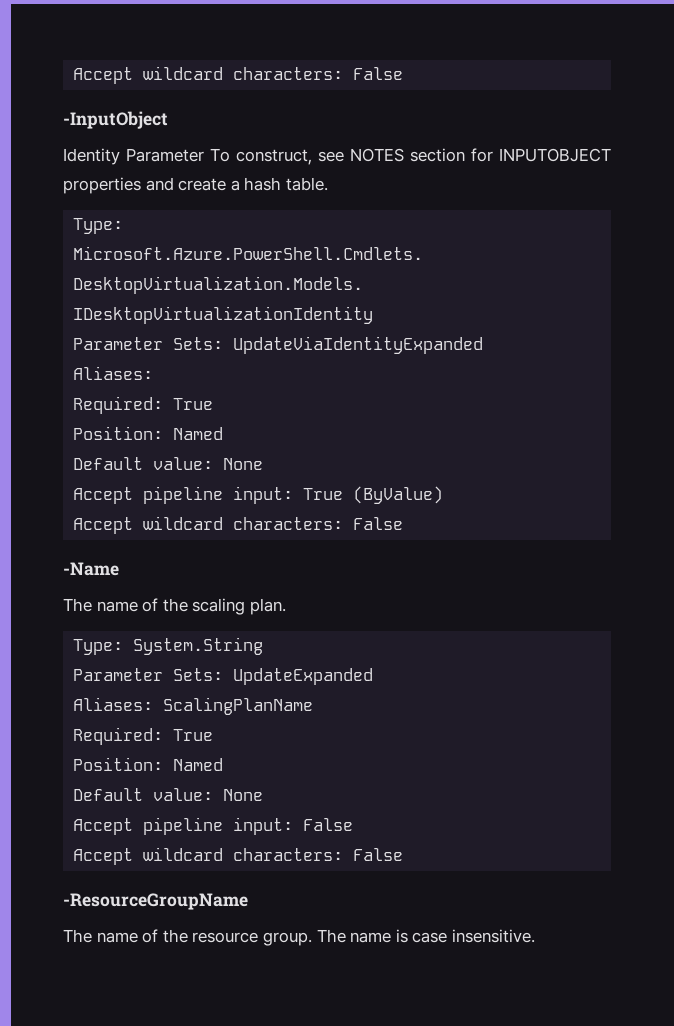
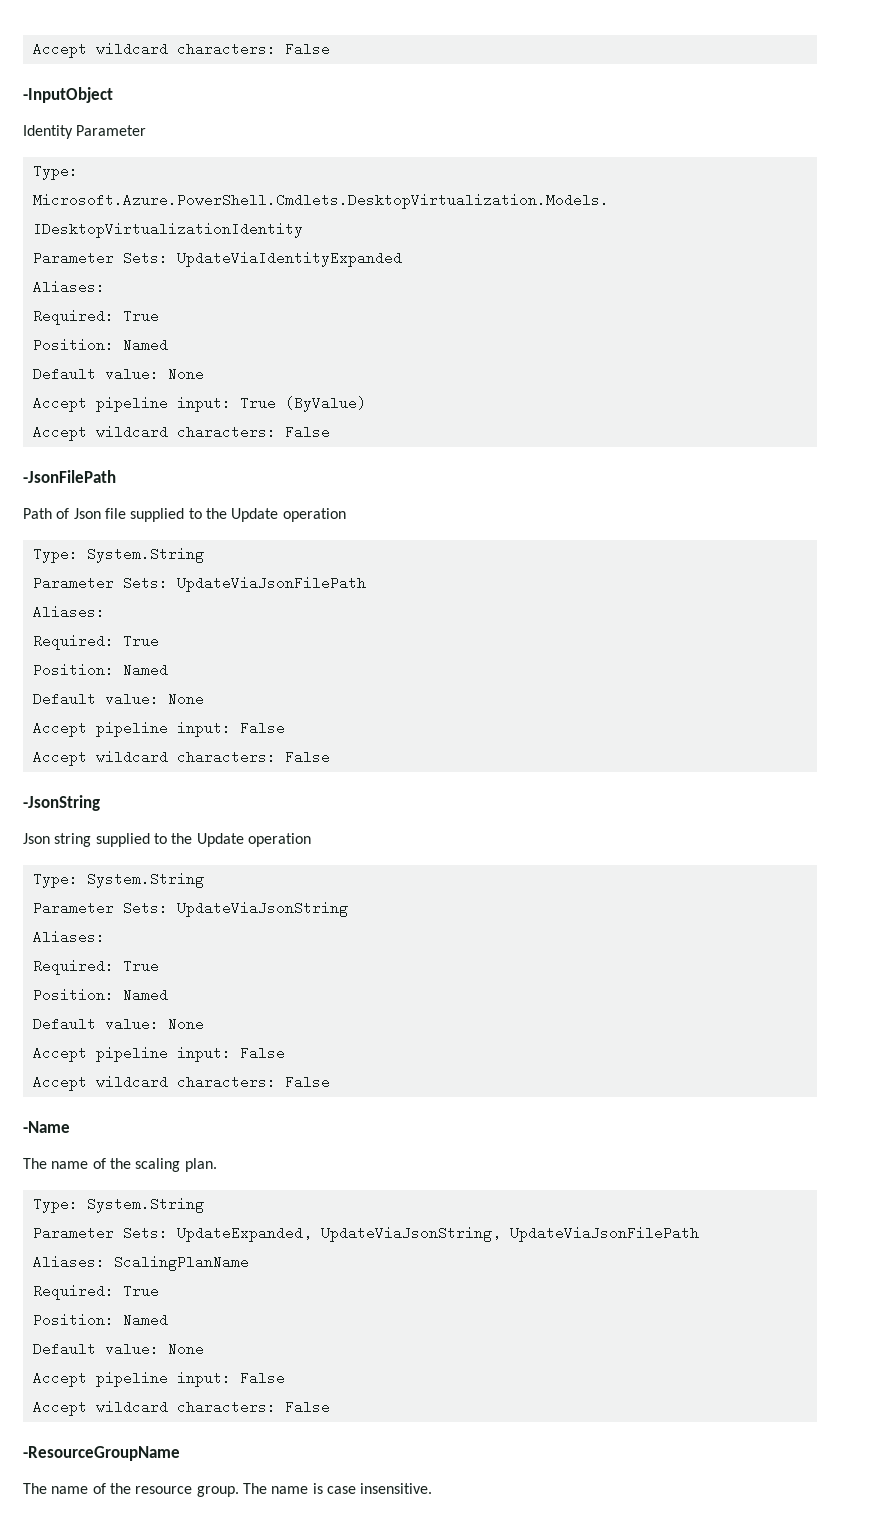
- Identity Parameter To construct, see NOTES section for INPUTOBJECT properties and create a hash table.
+ Identity Parameter
+ -JsonFilePath
+ Path of Json file supplied to the Update operation
+ Type: System.String
+ Parameter Sets: UpdateViaJsonFilePath
+ Aliases:
+ Required: True
+ Position: Named
+ Default value: None
+ Accept pipeline input: False
+ Accept wildcard characters: False
+ -JsonString
+ Json string supplied to the Update operation
+ Type: System.String
+ Parameter Sets: UpdateViaJsonString
+ Aliases:
+ Required: True
+ Position: Named
+ Default value: None
+ Accept pipeline input: False
+ Accept wildcard characters: False
- Parameter Sets: UpdateExpanded
+ Parameter Sets: UpdateExpanded, UpdateViaJsonString, UpdateViaJsonFilePath

